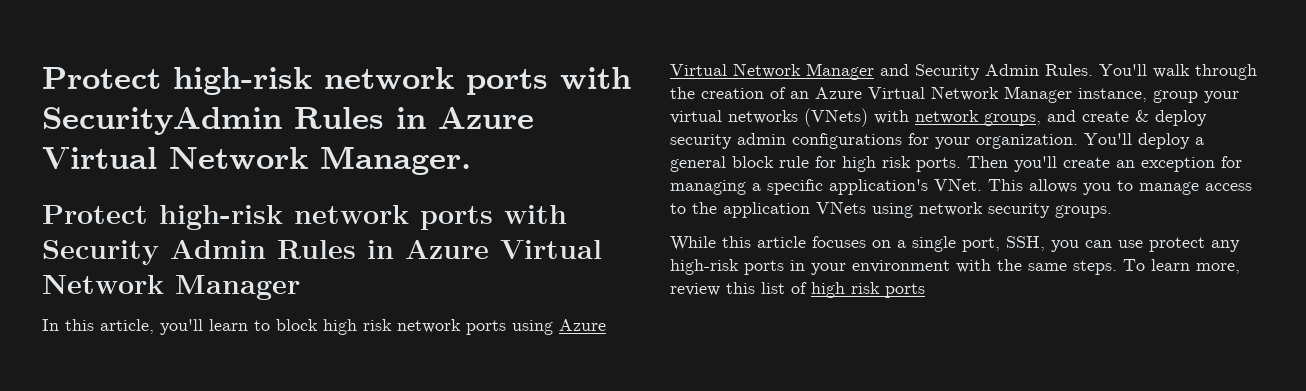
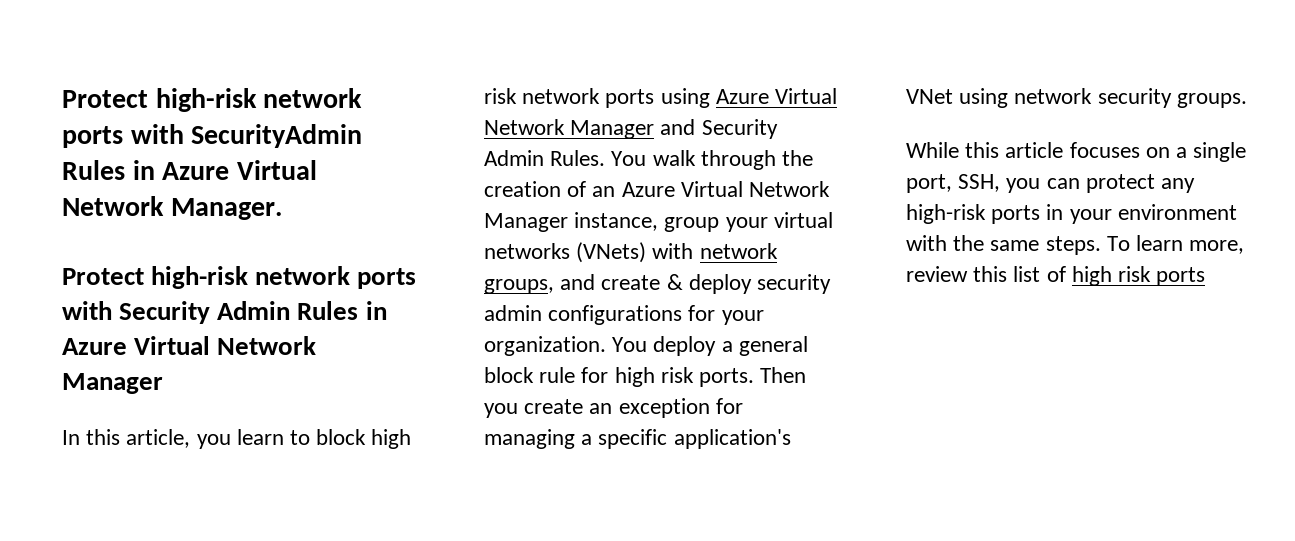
- In this article, you'll learn to block high risk network ports using Azure Virtual Network Manager and Security Admin Rules.
+ In this article, you learn to block high risk network ports using Azure Virtual Network Manager and Security Admin Rules.
- You'll walk through the creation of an Azure Virtual Network Manager instance, group your virtual networks (VNets) with network groups, and create & deploy security admin configurations for your organization.
+ You walk through the creation of an Azure Virtual Network Manager instance, group your virtual networks (VNets) with network groups, and create & deploy security admin configurations for your organization.
- You'll deploy a general block rule for high risk ports.
+ You deploy a general block rule for high risk ports.
- Then you'll create an exception for managing a specific application's VNet. This allows you to manage access to the application VNets using network security groups.
+ Then you create an exception for managing a specific application's VNet using network security groups.
- While this article focuses on a single port, SSH, you can use protect any high-risk ports in your environment with the same steps.
+ While this article focuses on a single port, SSH, you can protect any high-risk ports in your environment with the same steps.

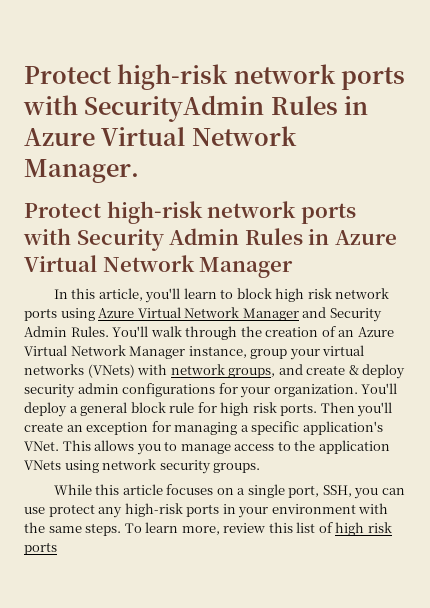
- In this article, you learn to block high risk network ports using Azure Virtual Network Manager and Security Admin Rules.
+ In this article, you'll learn to block high risk network ports using Azure Virtual Network Manager and Security Admin Rules.
- You walk through the creation of an Azure Virtual Network Manager instance, group your virtual networks (VNets) with network groups, and create & deploy security admin configurations for your organization.
+ You'll walk through the creation of an Azure Virtual Network Manager instance, group your virtual networks (VNets) with network groups, and create & deploy security admin configurations for your organization.
- You deploy a general block rule for high risk ports.
+ You'll deploy a general block rule for high risk ports.
- Then you create an exception for managing a specific application's VNet using network security groups.
+ Then you'll create an exception for managing a specific application's VNet. This allows you to manage access to the application VNets using network security groups.
- While this article focuses on a single port, SSH, you can protect any high-risk ports in your environment with the same steps.
+ While this article focuses on a single port, SSH, you can use protect any high-risk ports in your environment with the same steps.

